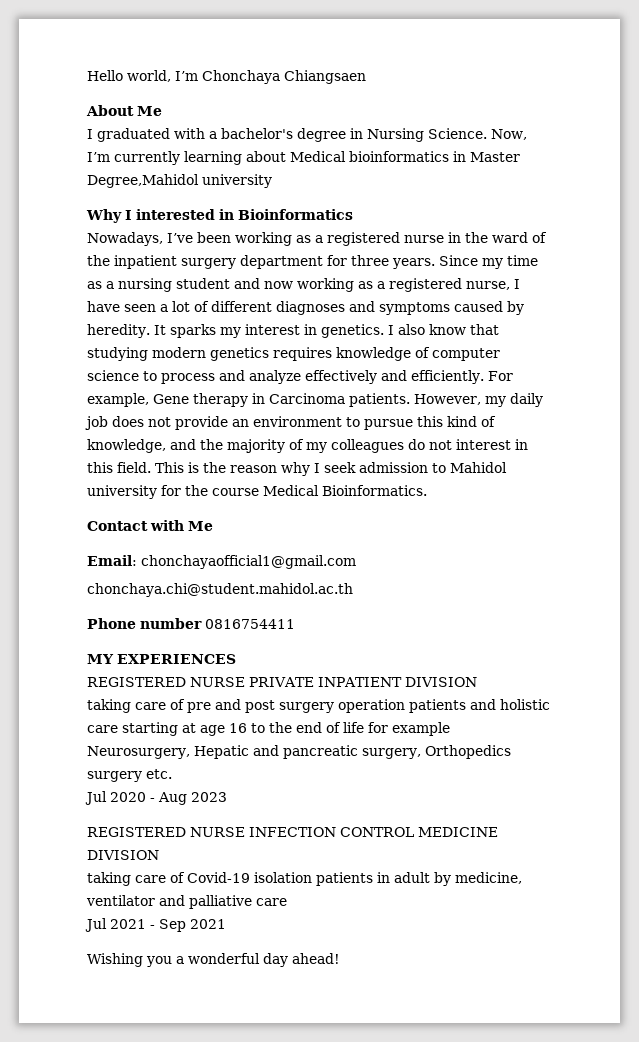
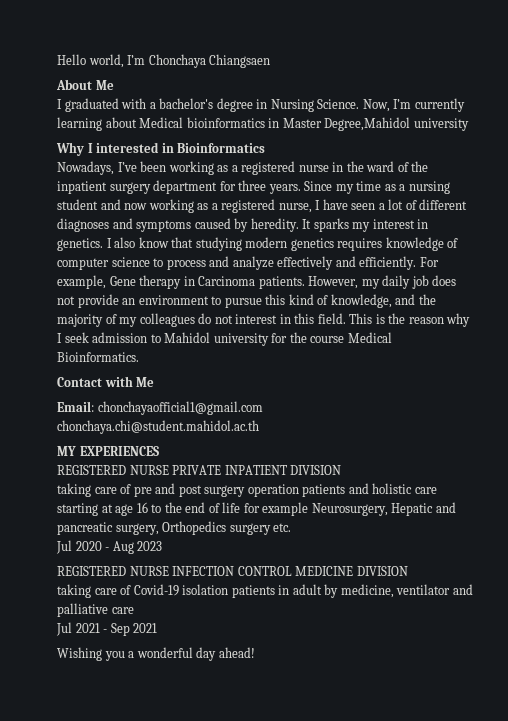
- Phone number 0816754411

